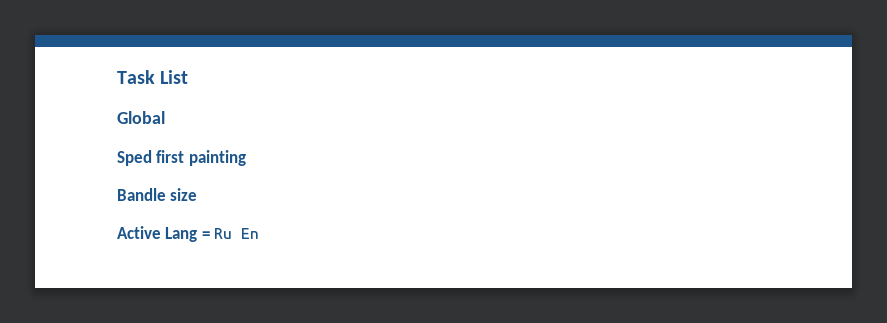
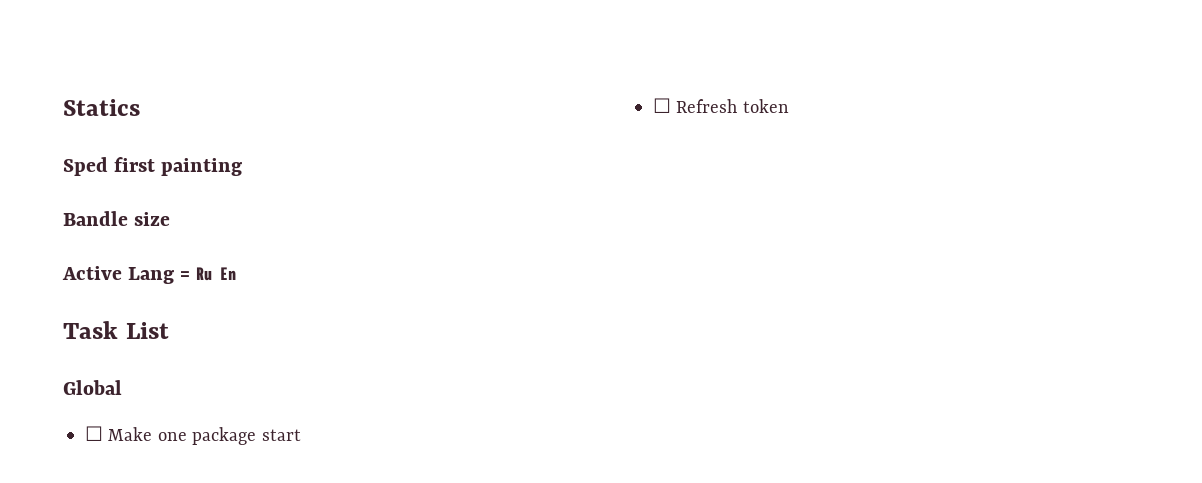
- Task List
- Global
+ Statics
+ Task List
+ Global
+ ☐ Make one package start
+ ☐ Refresh token

